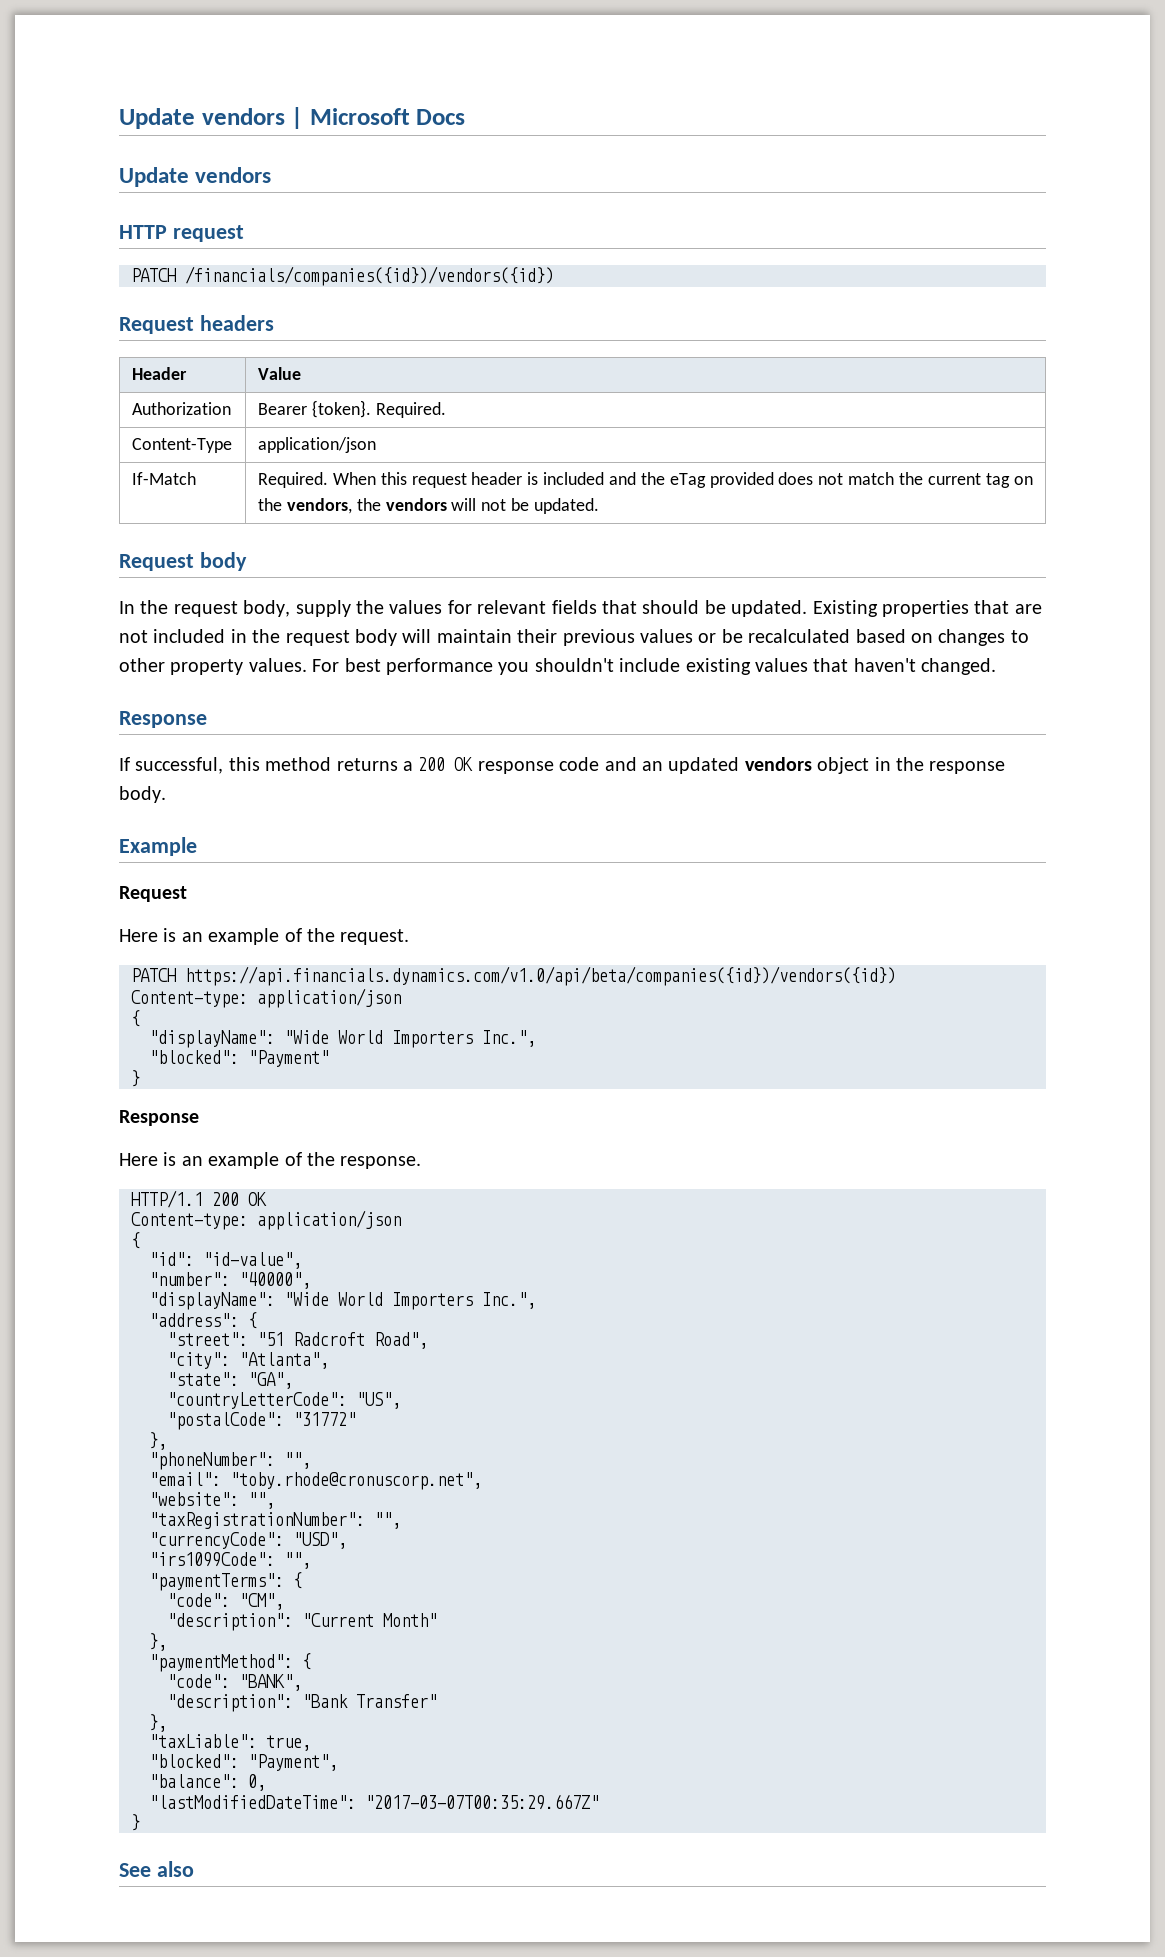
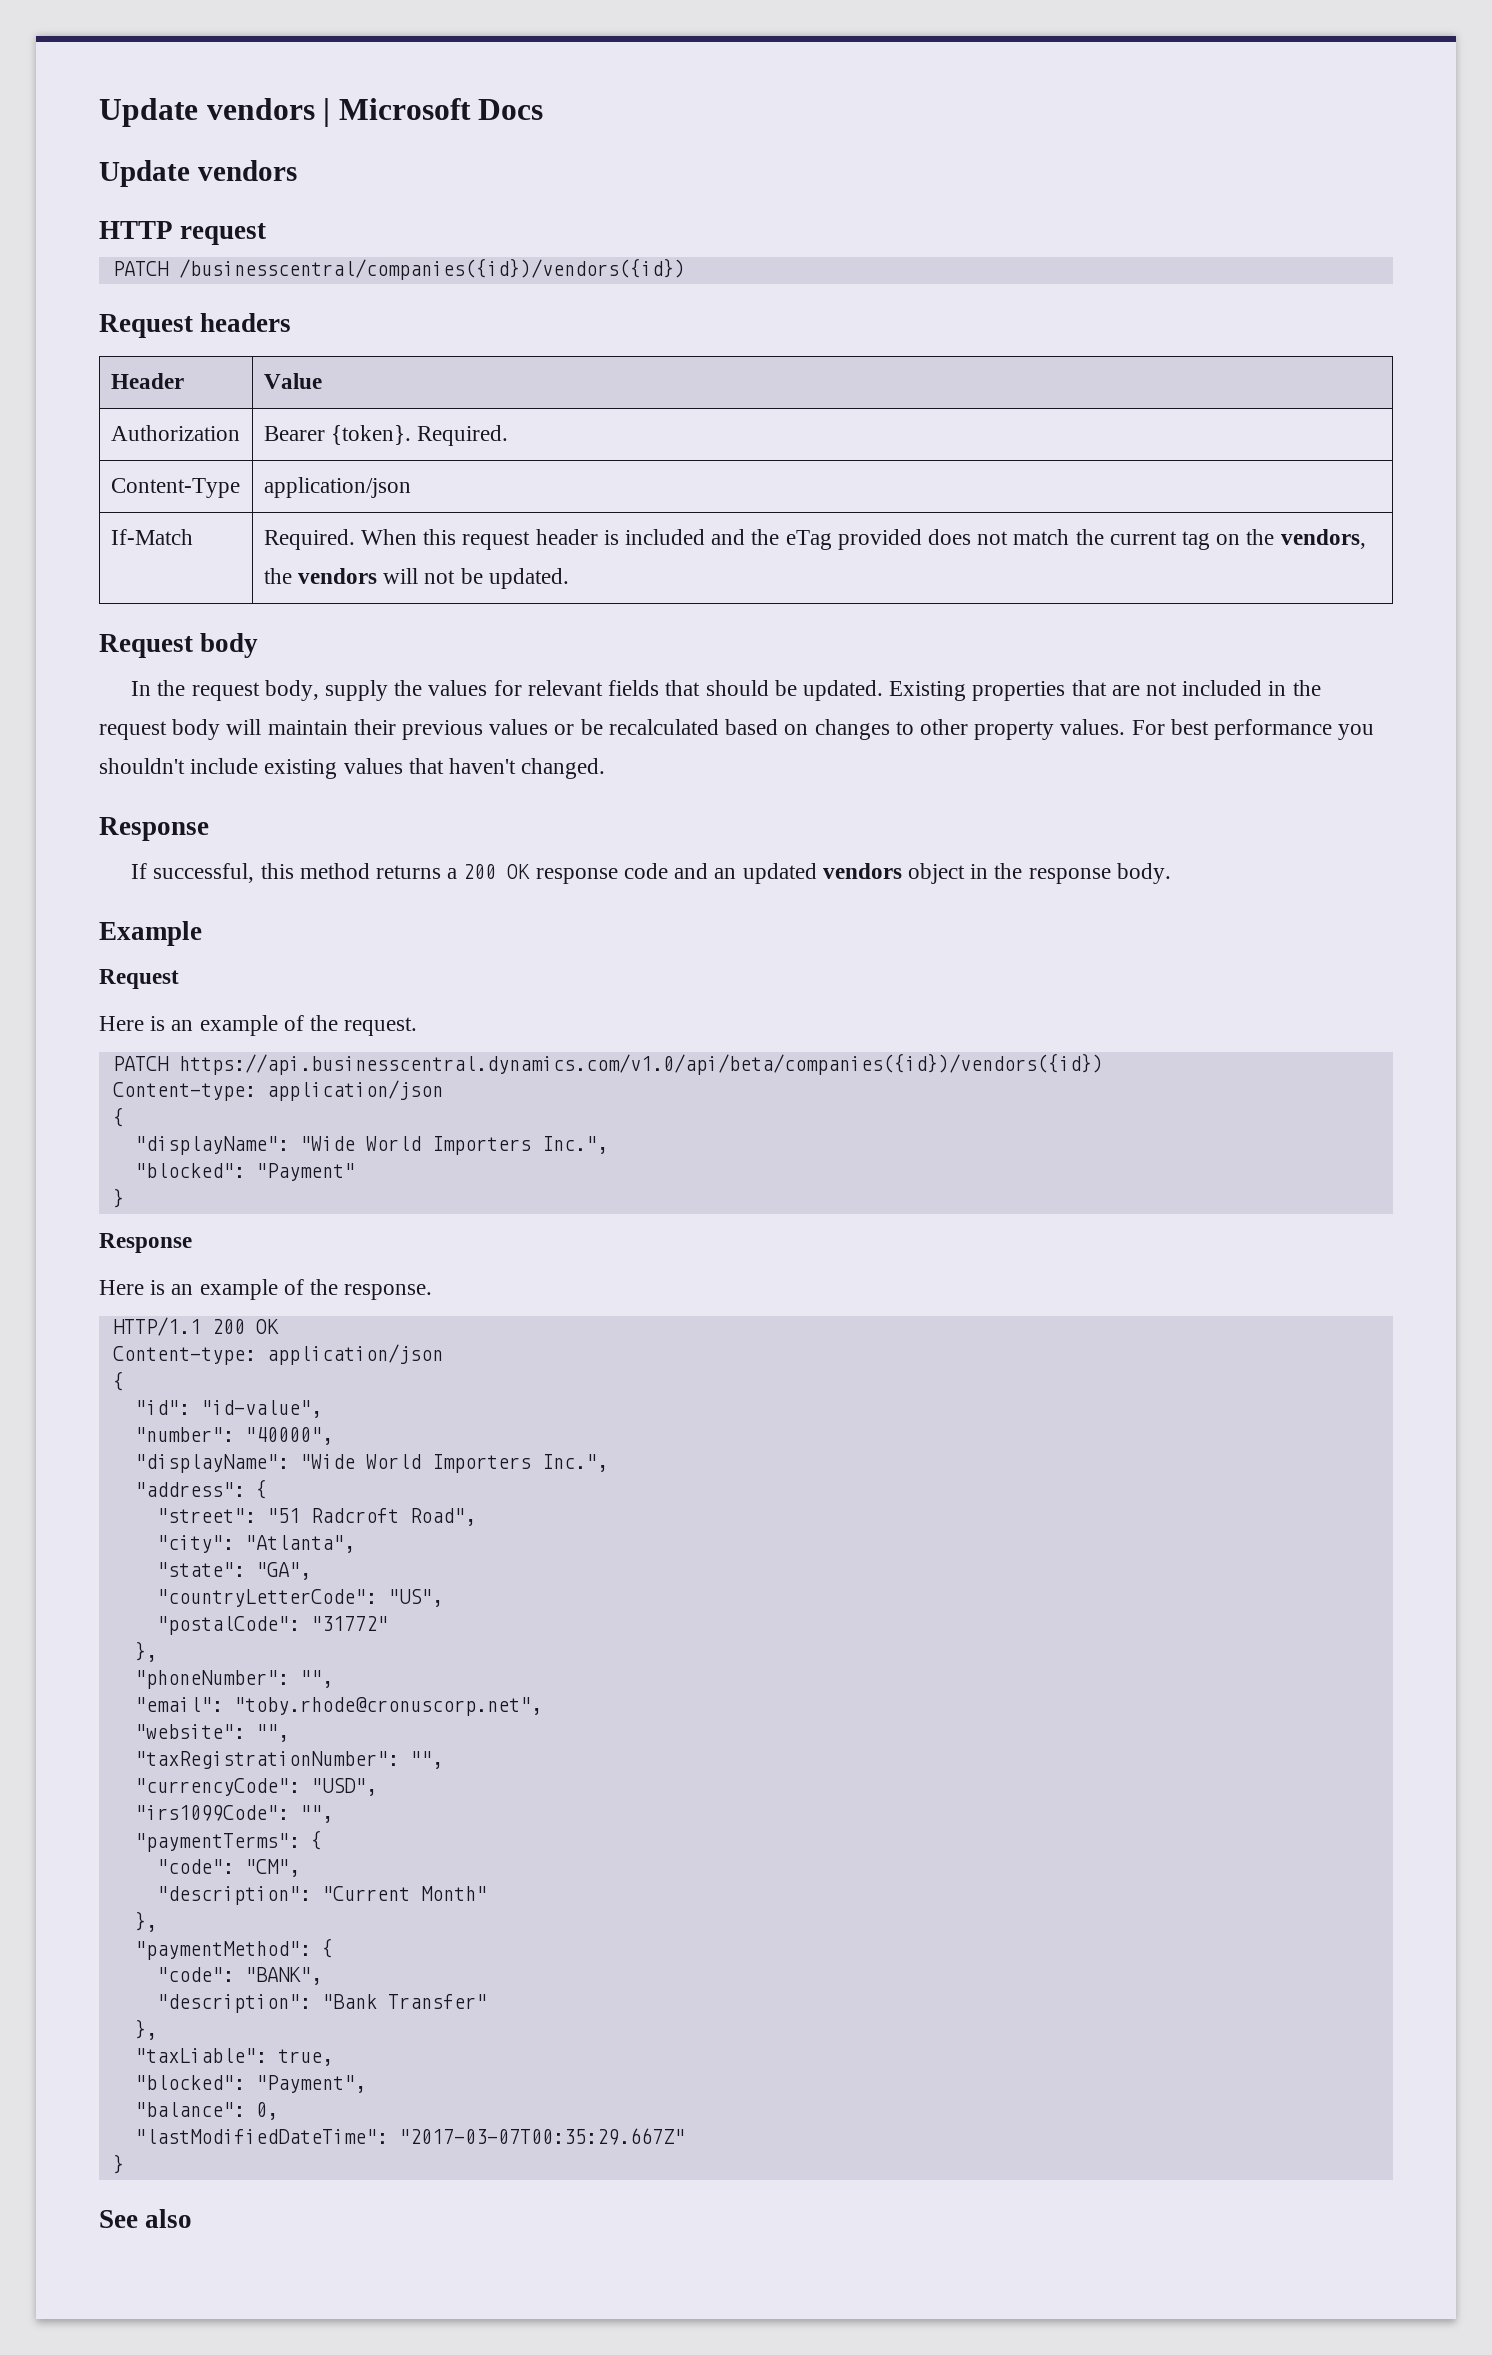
- PATCH /financials/companies({id})/vendors({id})
+ PATCH /businesscentral/companies({id})/vendors({id})
- PATCH https://api.financials.dynamics.com/v1.0/api/beta/companies({id})/vendors({id})
+ PATCH https://api.businesscentral.dynamics.com/v1.0/api/beta/companies({id})/vendors({id})

